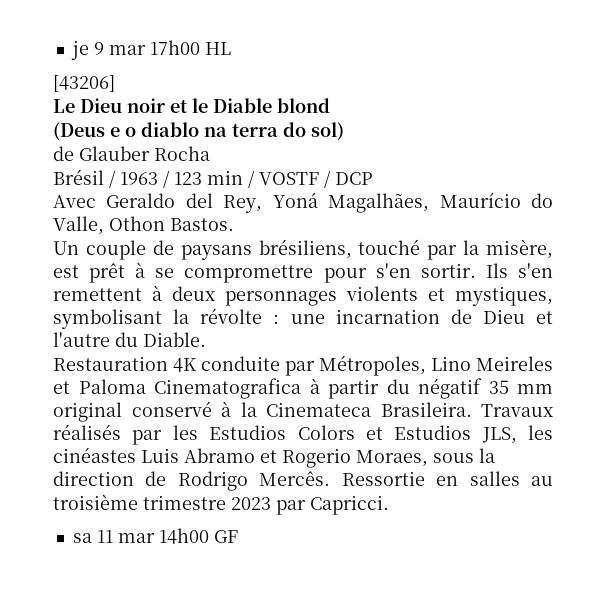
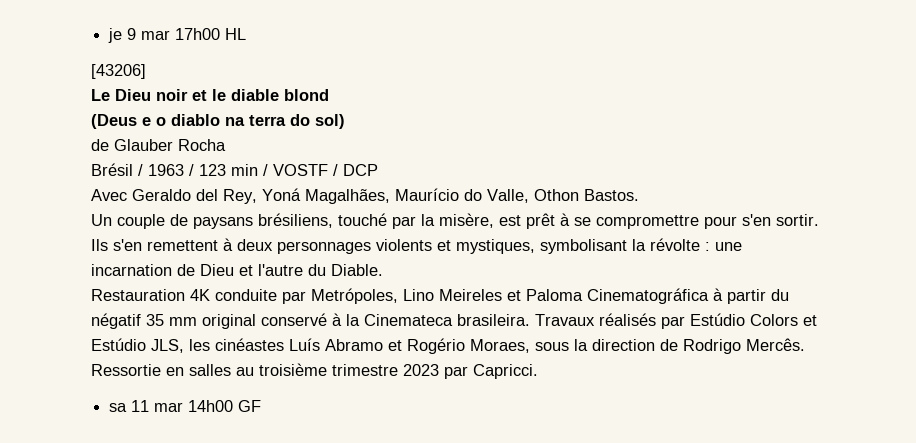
- Le Dieu noir et le Diable blond
+ Le Dieu noir et le diable blond
- Restauration 4K conduite par Métropoles, Lino Meireles et Paloma Cinematografica à partir du négatif 35 mm original conservé à la Cinemateca Brasileira.
+ Restauration 4K conduite par Metrópoles, Lino Meireles et Paloma Cinematográfica à partir du négatif 35 mm original conservé à la Cinemateca brasileira.
- Travaux réalisés par les Estudios Colors et Estudios JLS, les cinéastes Luis Abramo et Rogerio Moraes, sous la direction de Rodrigo Mercês.
+ Travaux réalisés par Estúdio Colors et Estúdio JLS, les cinéastes Luís Abramo et Rogério Moraes, sous la direction de Rodrigo Mercês.

